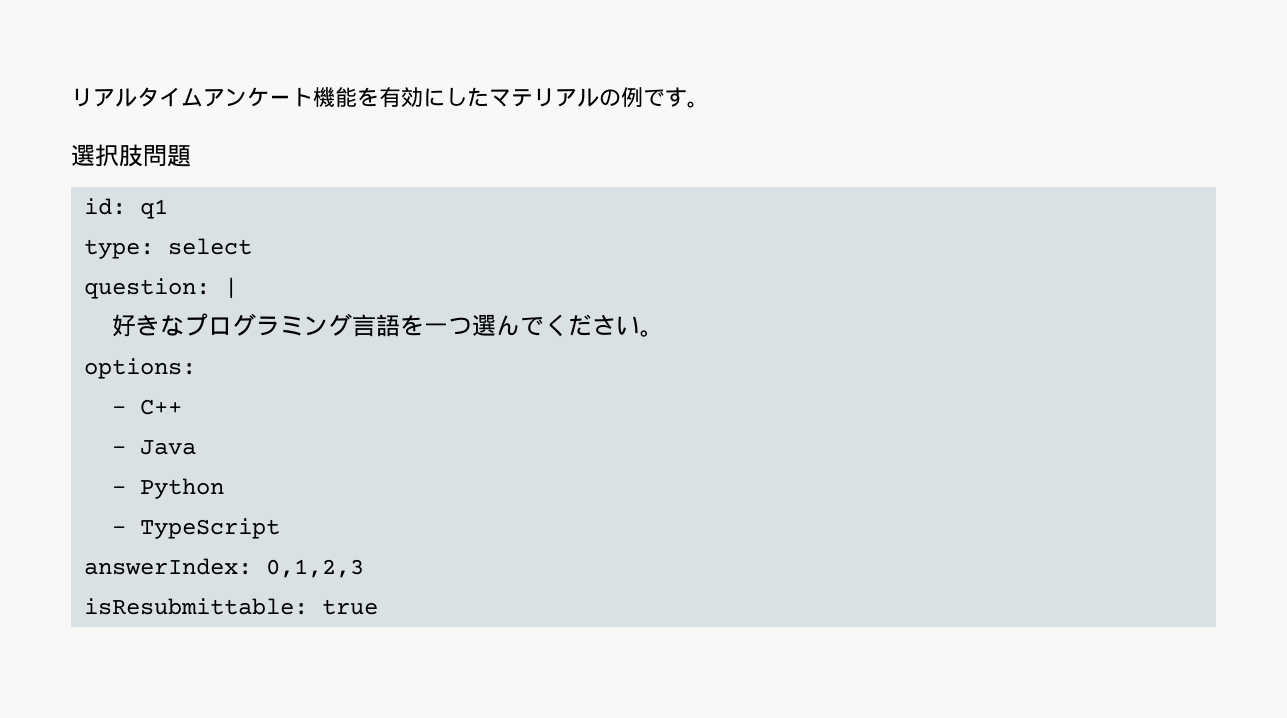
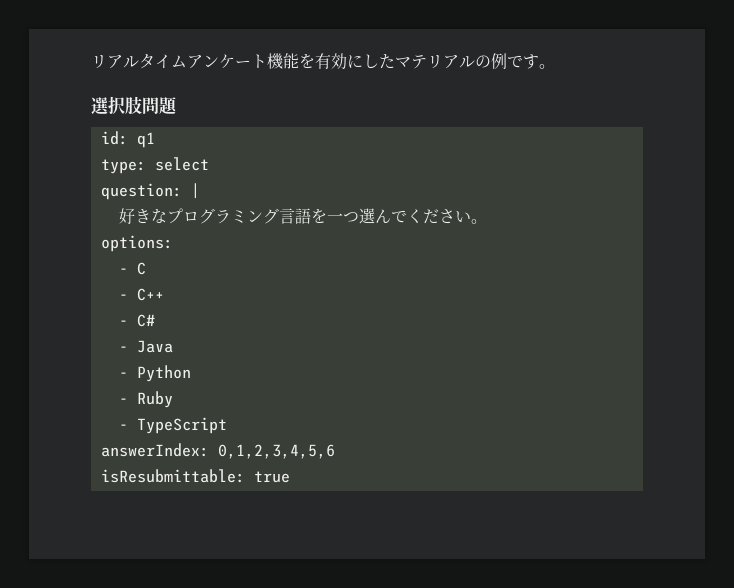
+ - C
+ - C#
+ - Ruby
- answerIndex: 0,1,2,3
+ answerIndex: 0,1,2,3,4,5,6

